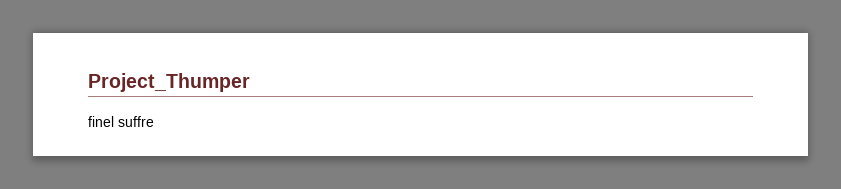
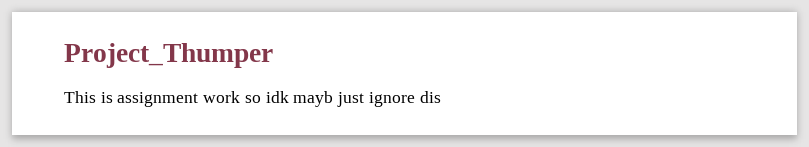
- finel suffre
+ This is assignment work so idk mayb just ignore dis

